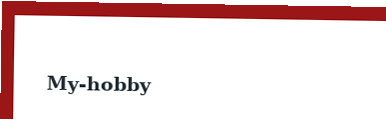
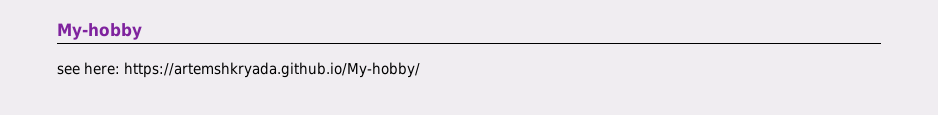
+ see here: https://artemshkryada.github.io/My-hobby/

